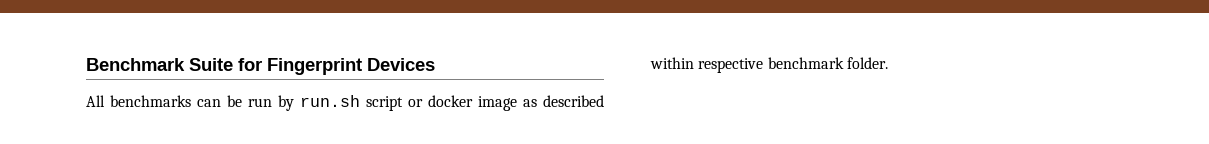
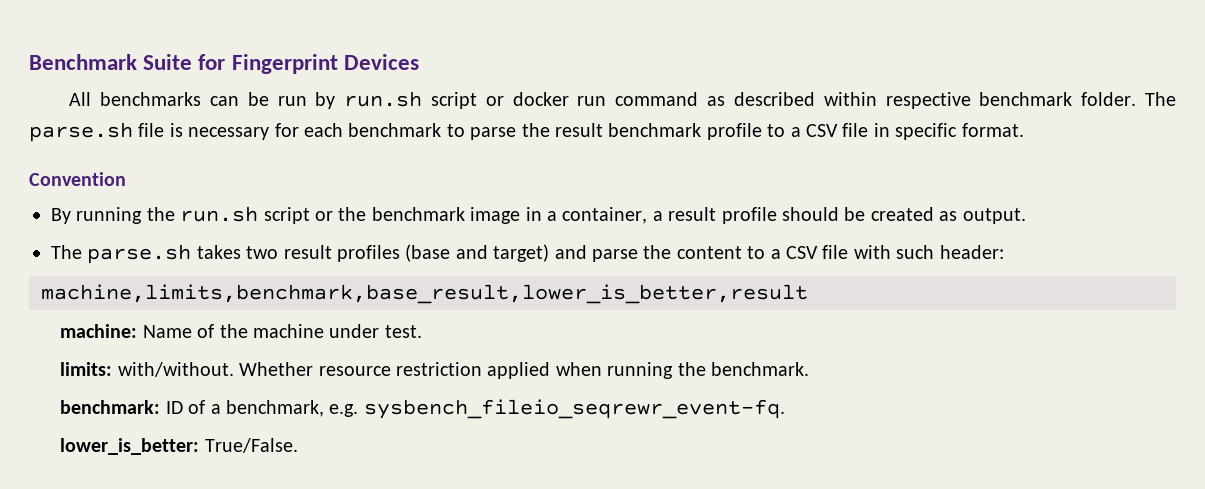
- All benchmarks can be run by run.sh script or docker image as described within respective benchmark folder.
+ All benchmarks can be run by run.sh script or docker run command as described within respective benchmark folder.
+ The parse.sh file is necessary for each benchmark to parse the result benchmark profile to a CSV file in specific format.
+ Convention
+ By running the run.sh script or the benchmark image in a container, a result profile should be created as output.
+ The parse.sh takes two result profiles (base and target) and parse the content to a CSV file with such header:
+ machine,limits,benchmark,base_result,lower_is_better,result
+ machine: Name of the machine under test.
+ limits: with/without. Whether resource restriction applied when running the benchmark.
+ benchmark: ID of a benchmark, e.g. sysbench_fileio_seqrewr_event-fq.
+ lower_is_better: True/False.

